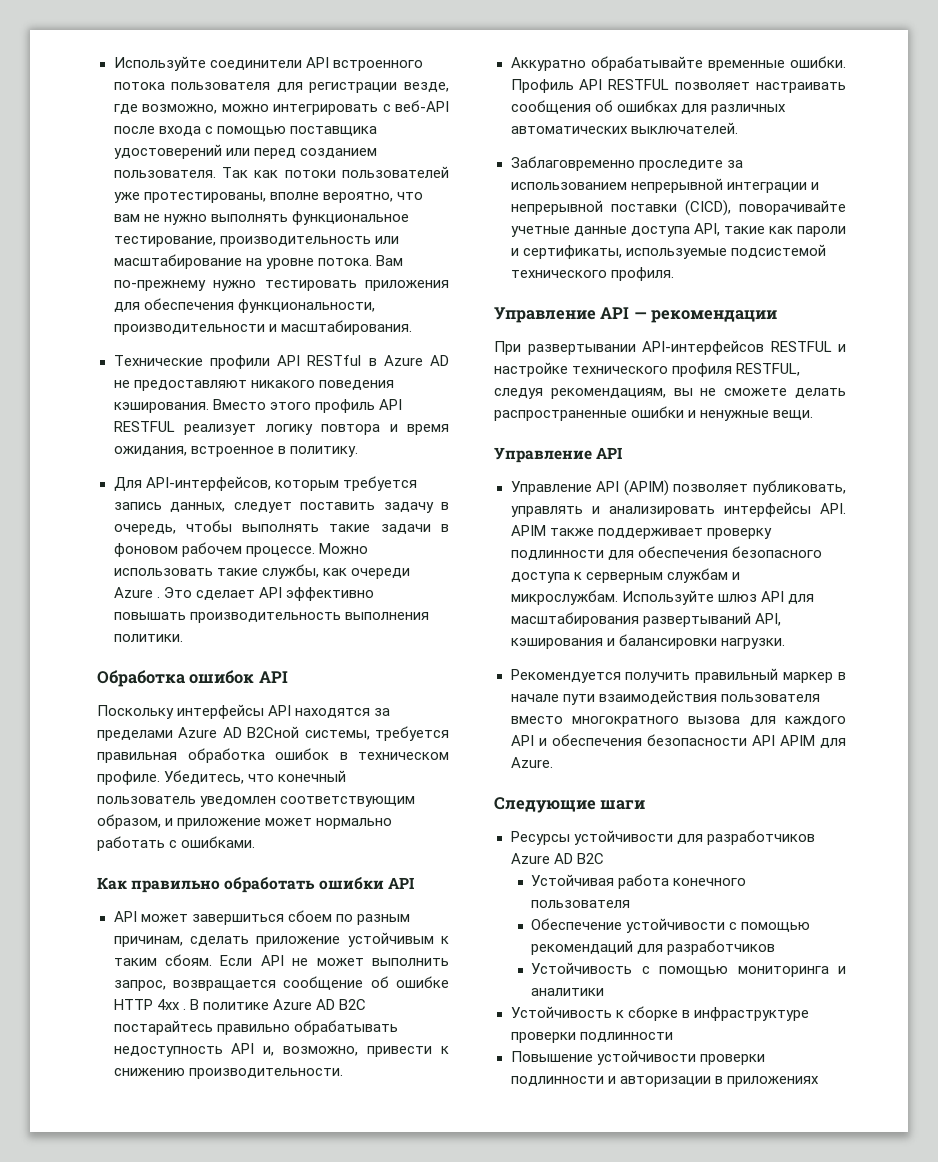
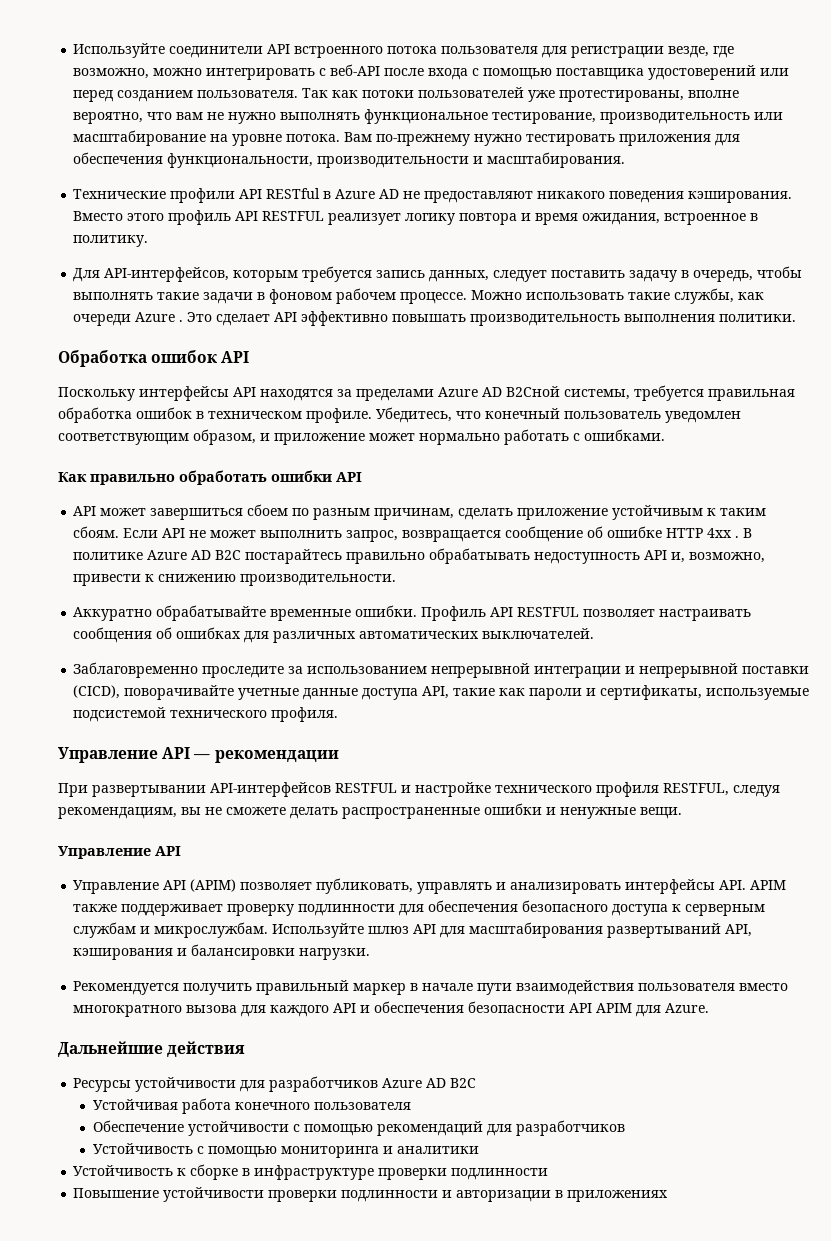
- Следующие шаги
+ Дальнейшие действия

